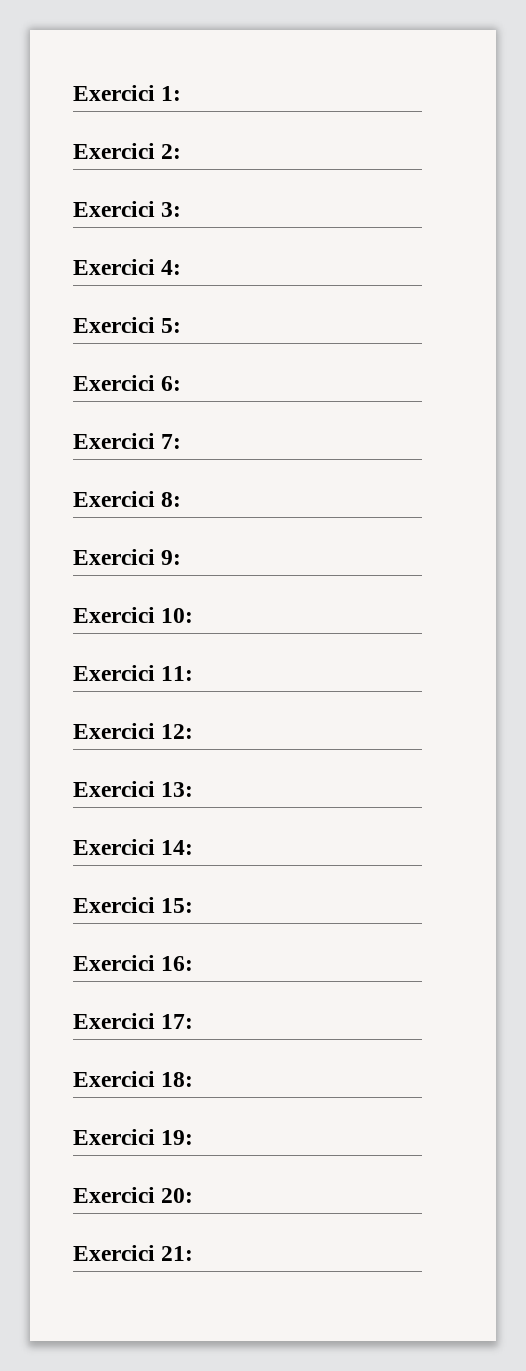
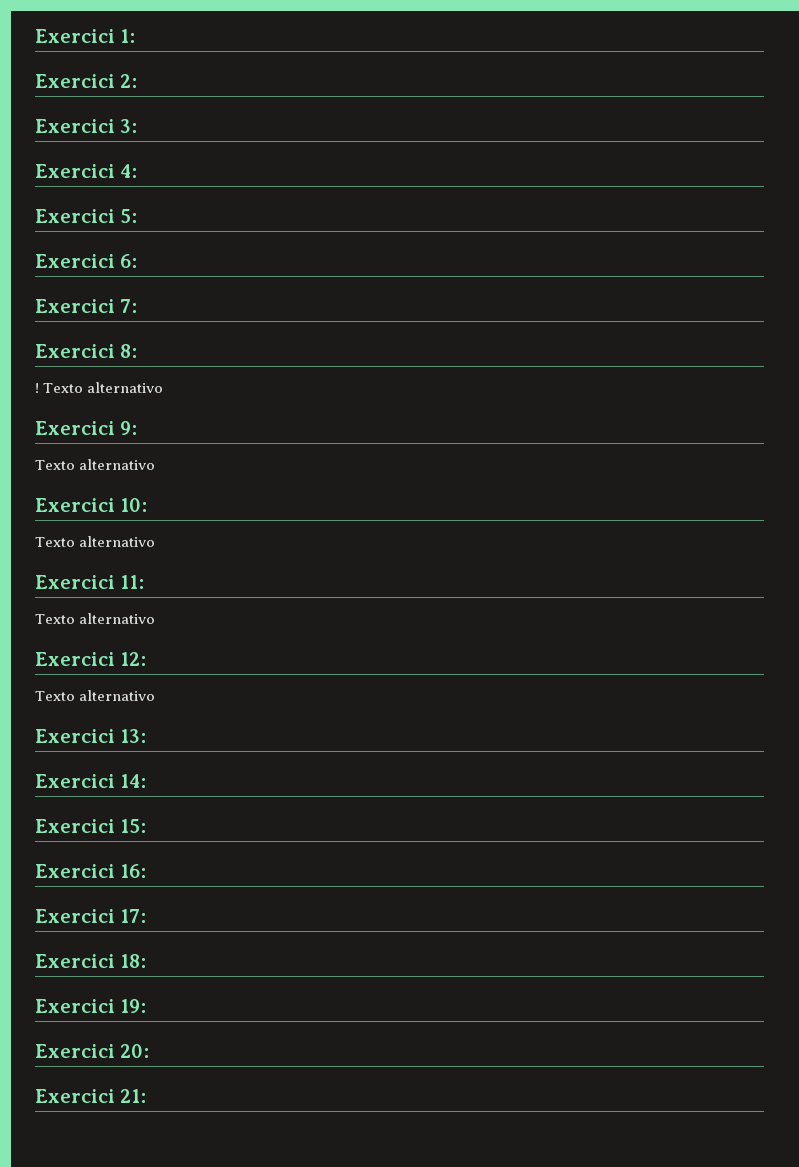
+ ! Texto alternativo
  Exercici 9:
+ Texto alternativo
  Exercici 10:
+ Texto alternativo
  Exercici 11:
+ Texto alternativo
  Exercici 12:
+ Texto alternativo

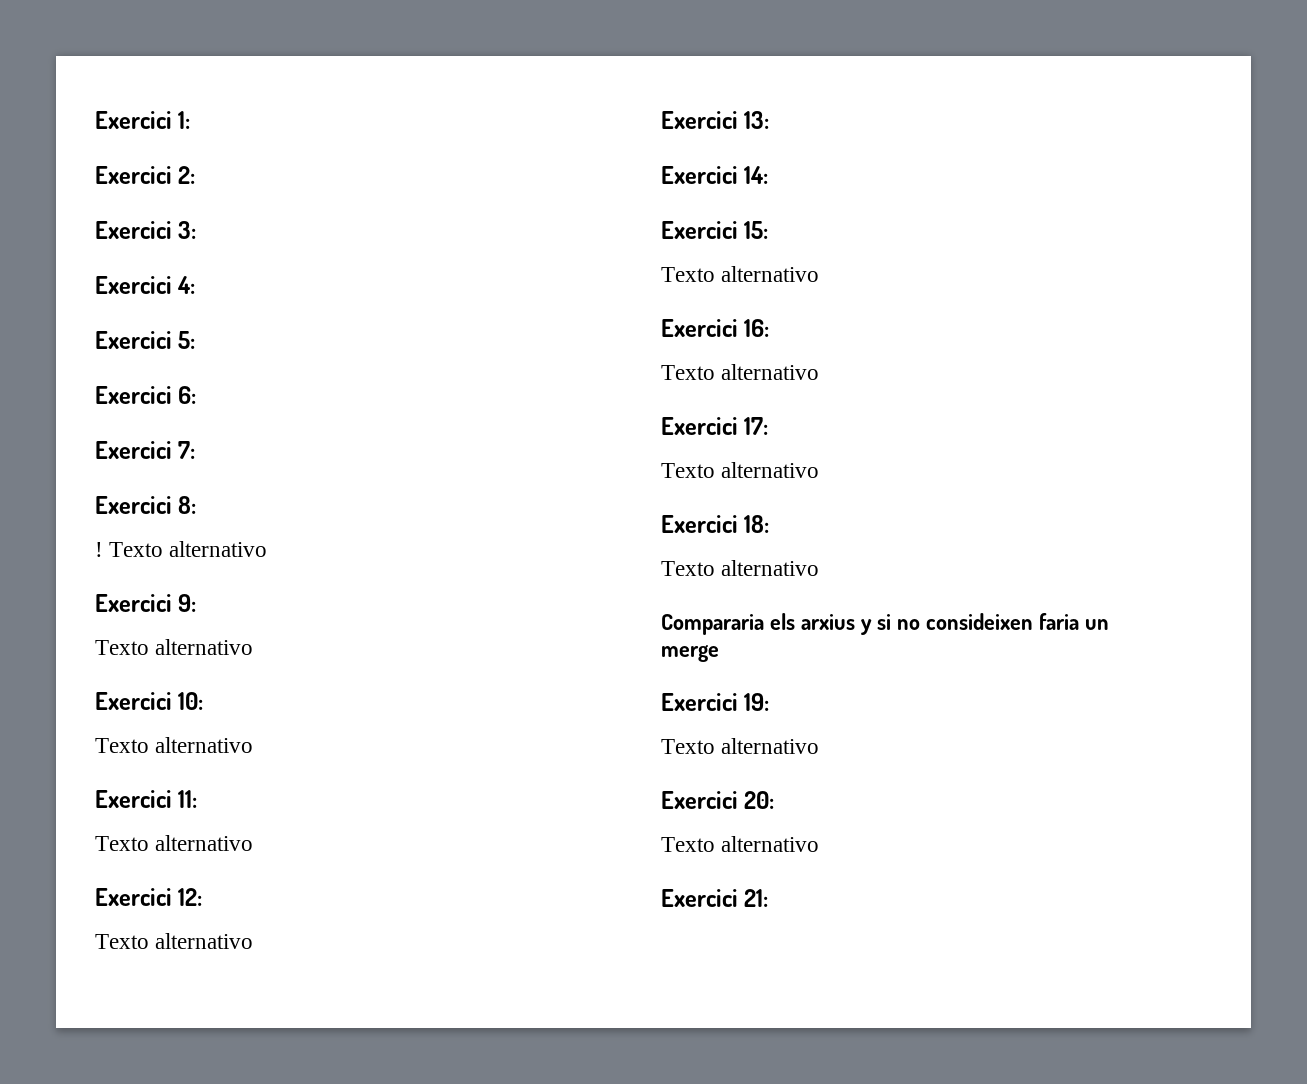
  Exercici 15:
+ Texto alternativo
  Exercici 16:
+ Texto alternativo
  Exercici 17:
+ Texto alternativo
  Exercici 18:
+ Texto alternativo
+ Compararia els arxius y si no consideixen faria un merge
  Exercici 19:
+ Texto alternativo
  Exercici 20:
+ Texto alternativo

